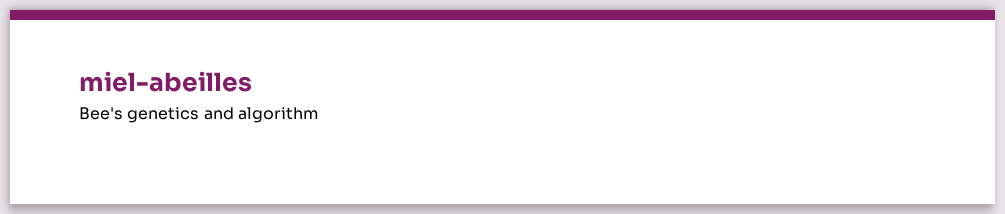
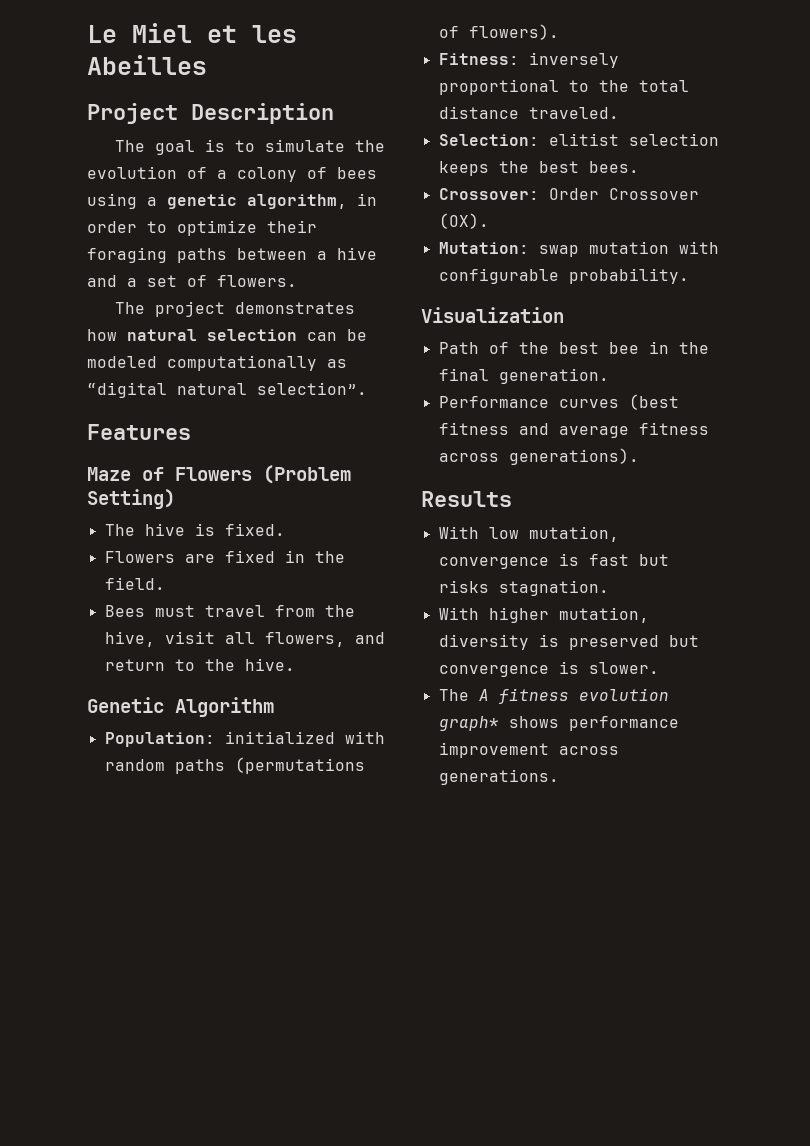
- miel-abeilles
- Bee's genetics and algorithm
+ Le Miel et les Abeilles
+ Project Description
+ The goal is to simulate the evolution of a colony of bees using a genetic algorithm, in order to optimize their foraging paths between a hive and a set of flowers.
+ The project demonstrates how natural selection can be modeled computationally as “digital natural selection”.
+ Features
+ Maze of Flowers (Problem Setting)
+ The hive is fixed.
+ Flowers are fixed in the field.
+ Bees must travel from the hive, visit all flowers, and return to the hive.
+ Genetic Algorithm
+ Population: initialized with random paths (permutations of flowers).
+ Fitness: inversely proportional to the total distance traveled.
+ Selection: elitist selection keeps the best bees.
+ Crossover: Order Crossover (OX).
+ Mutation: swap mutation with configurable probability.
+ Visualization
+ Path of the best bee in the final generation.
+ Performance curves (best fitness and average fitness across generations).
+ Results
+ With low mutation, convergence is fast but risks stagnation.
+ With higher mutation, diversity is preserved but convergence is slower.
+ The A fitness evolution graph* shows performance improvement across generations.

